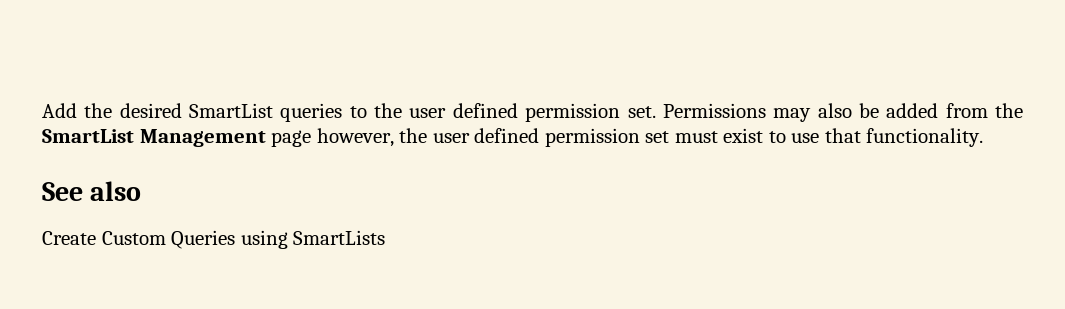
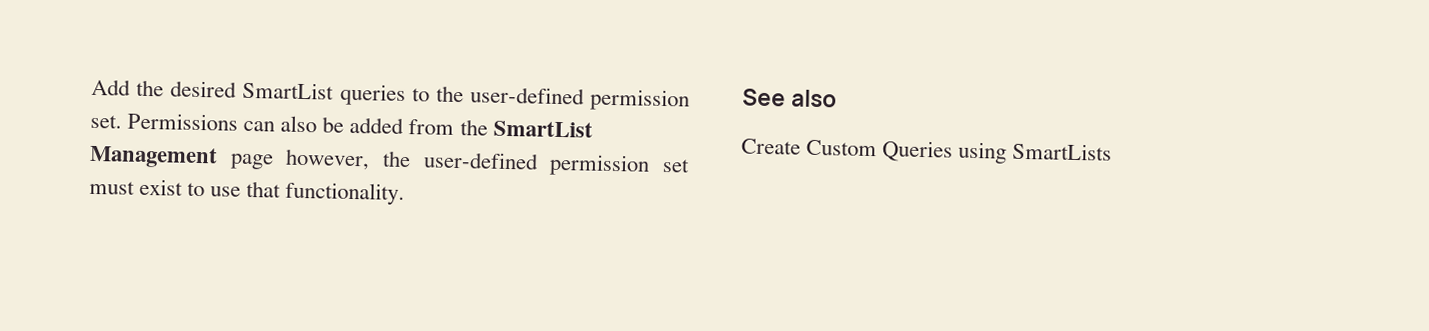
- Add the desired SmartList queries to the user defined permission set.
+ Add the desired SmartList queries to the user-defined permission set.
- Permissions may also be added from the SmartList Management page however, the user defined permission set must exist to use that functionality.
+ Permissions can also be added from the SmartList Management page however, the user-defined permission set must exist to use that functionality.

